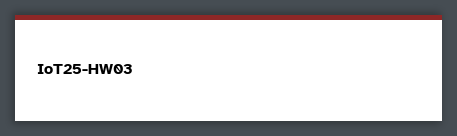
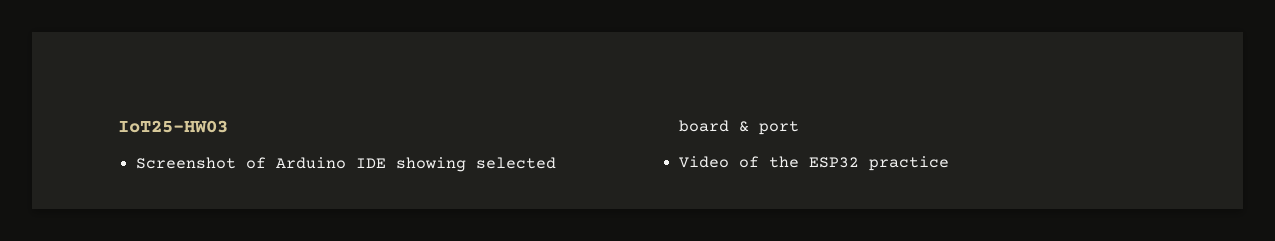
+ Screenshot of Arduino IDE showing selected board & port
+ Video of the ESP32 practice

